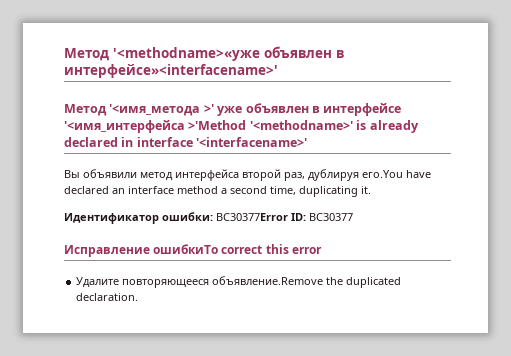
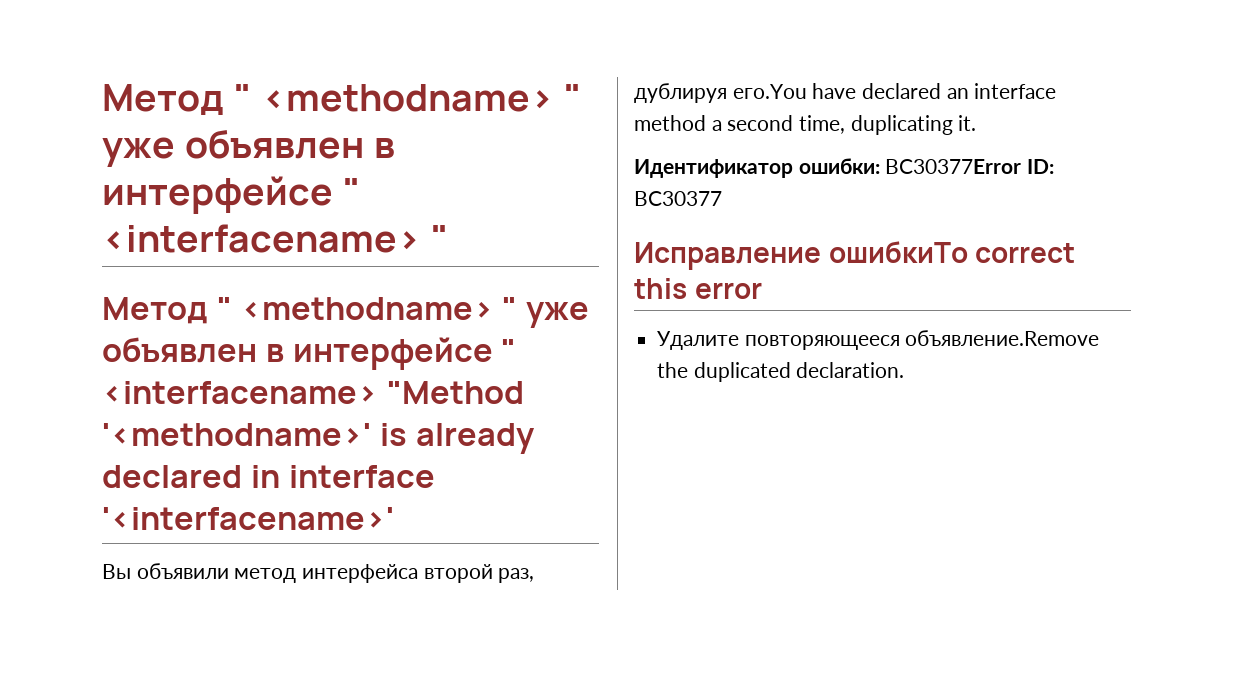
- Метод '<methodname>«уже объявлен в интерфейсе»<interfacename>'
- Метод '<имя_метода >' уже объявлен в интерфейсе '<имя_интерфейса >'Method '<methodname>' is already declared in interface '<interfacename>'
+ Метод " <methodname> " уже объявлен в интерфейсе " <interfacename> "
+ Метод " <methodname> " уже объявлен в интерфейсе " <interfacename> "Method '<methodname>' is already declared in interface '<interfacename>'

